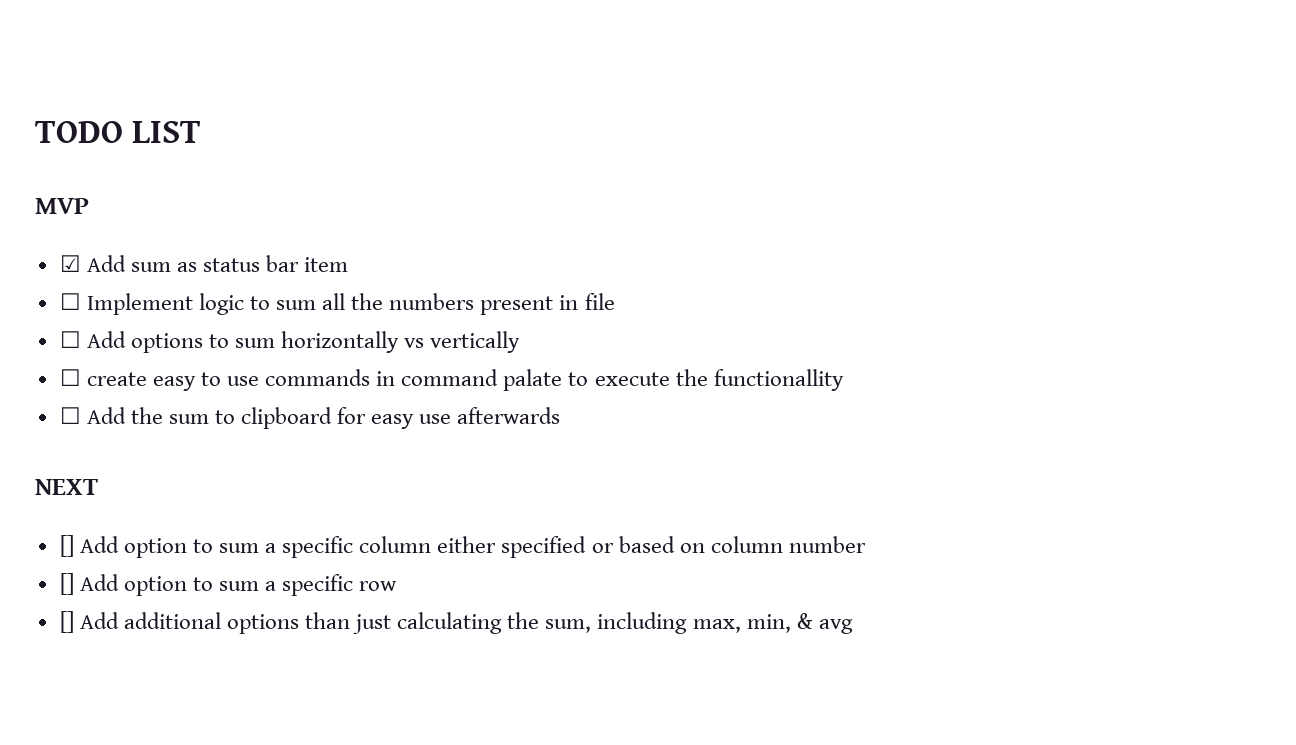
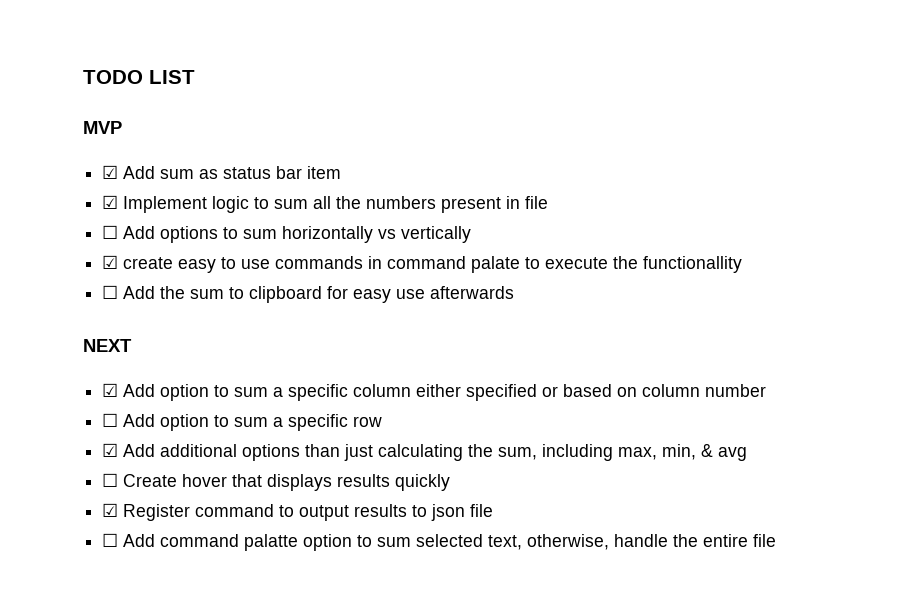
- ☐ Implement logic to sum all the numbers present in file
+ ☑ Implement logic to sum all the numbers present in file
- ☐ create easy to use commands in command palate to execute the functionallity
+ ☑ create easy to use commands in command palate to execute the functionallity
- [] Add option to sum a specific column either specified or based on column number
+ ☑ Add option to sum a specific column either specified or based on column number
- [] Add option to sum a specific row
+ ☐ Add option to sum a specific row
- [] Add additional options than just calculating the sum, including max, min, & avg
+ ☑ Add additional options than just calculating the sum, including max, min, & avg
+ ☐ Create hover that displays results quickly
+ ☑ Register command to output results to json file
+ ☐ Add command palatte option to sum selected text, otherwise, handle the entire file

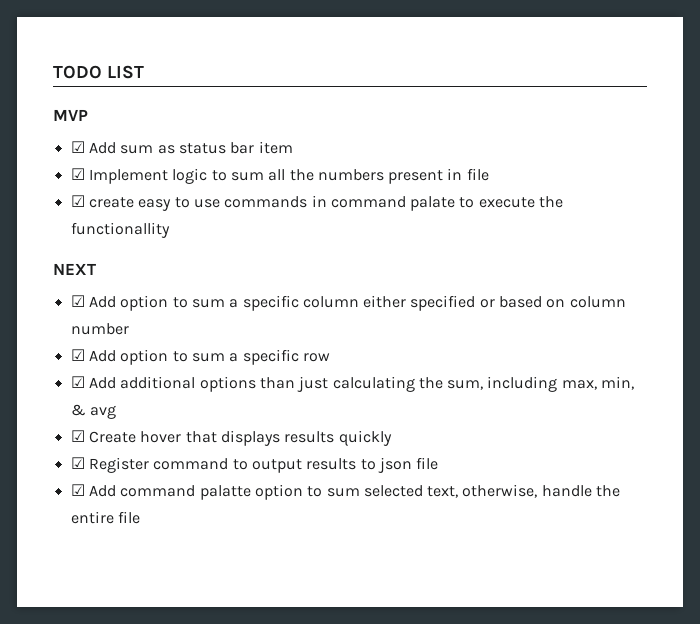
- ☐ Add options to sum horizontally vs vertically
- ☐ Add the sum to clipboard for easy use afterwards
- ☐ Add option to sum a specific row
+ ☑ Add option to sum a specific row
- ☐ Create hover that displays results quickly
+ ☑ Create hover that displays results quickly
- ☐ Add command palatte option to sum selected text, otherwise, handle the entire file
+ ☑ Add command palatte option to sum selected text, otherwise, handle the entire file

